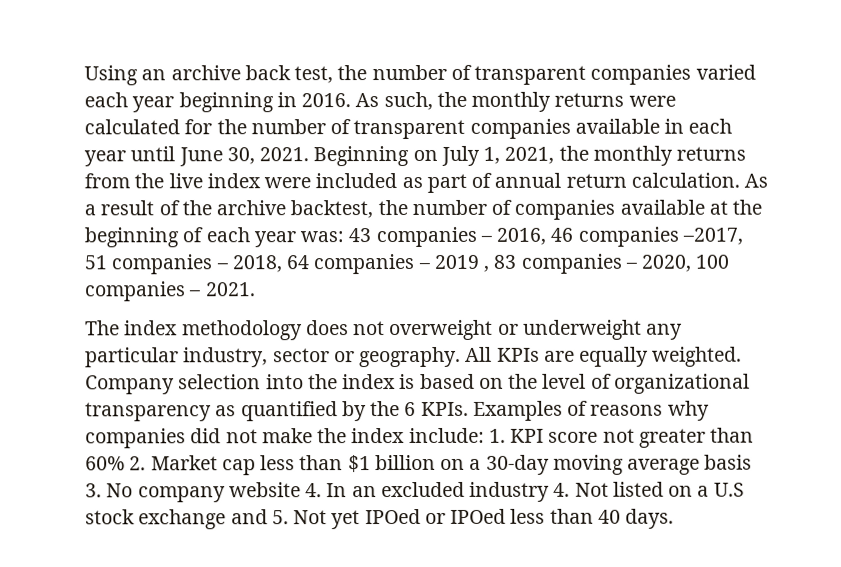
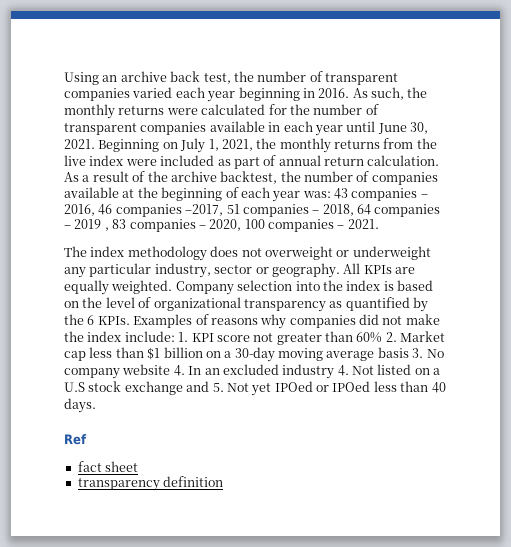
+ Ref
+ fact sheet
+ transparency definition

